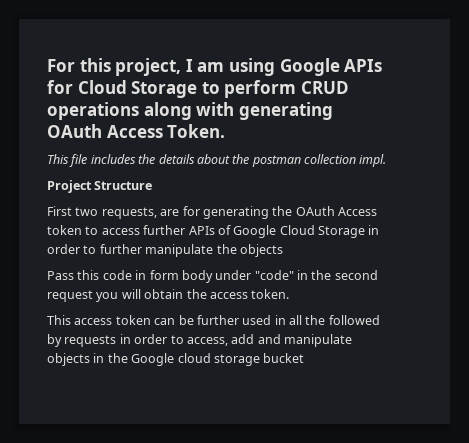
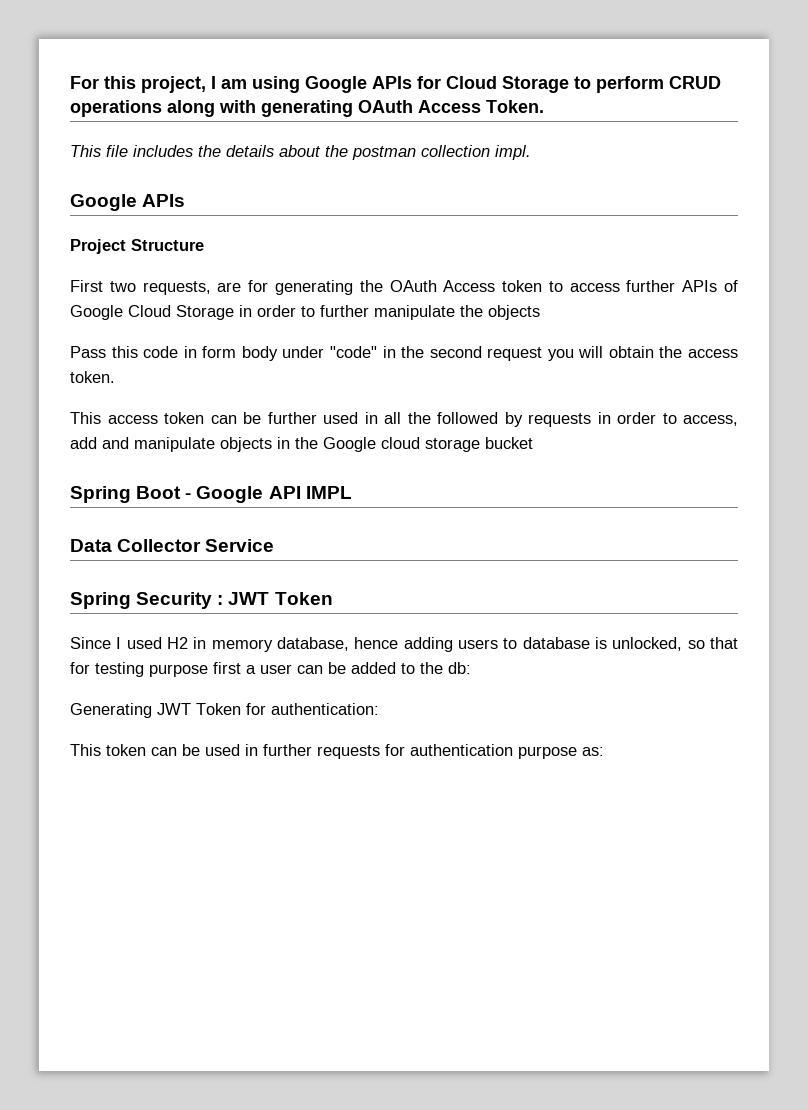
  This file includes the details about the postman collection impl.
+ Google APIs
+ Spring Boot - Google API IMPL
+ Data Collector Service
+ Spring Security : JWT Token
+ Since I used H2 in memory database, hence adding users to database is unlocked, so that for testing purpose first a user can be added to the db:
+ Generating JWT Token for authentication:
+ This token can be used in further requests for authentication purpose as:

